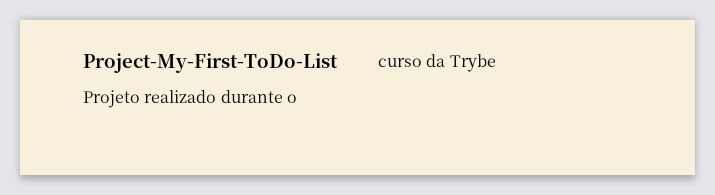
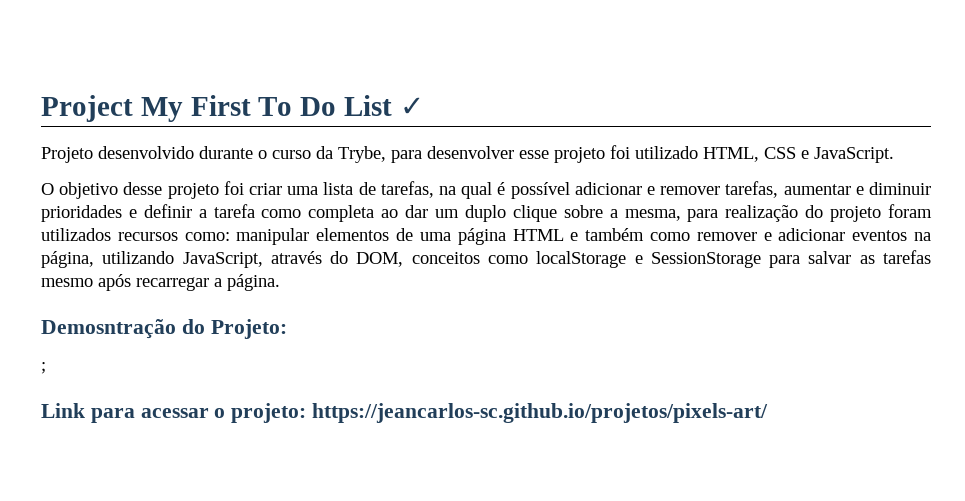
- Project-My-First-ToDo-List
+ Project My First To Do List ✓
- Projeto realizado durante o curso da Trybe
+ Projeto desenvolvido durante o curso da Trybe, para desenvolver esse projeto foi utilizado HTML, CSS e JavaScript.
+ O objetivo desse projeto foi criar uma lista de tarefas, na qual é possível adicionar e remover tarefas, aumentar e diminuir prioridades e definir a tarefa como completa ao dar um duplo clique sobre a mesma, para realização do projeto foram utilizados recursos como: manipular elementos de uma página HTML e também como remover e adicionar eventos na página, utilizando JavaScript, através do DOM, conceitos como localStorage e SessionStorage para salvar as tarefas mesmo após recarregar a página.
+ Demosntração do Projeto:
+ ;
+ Link para acessar o projeto: https://jeancarlos-sc.github.io/projetos/pixels-art/

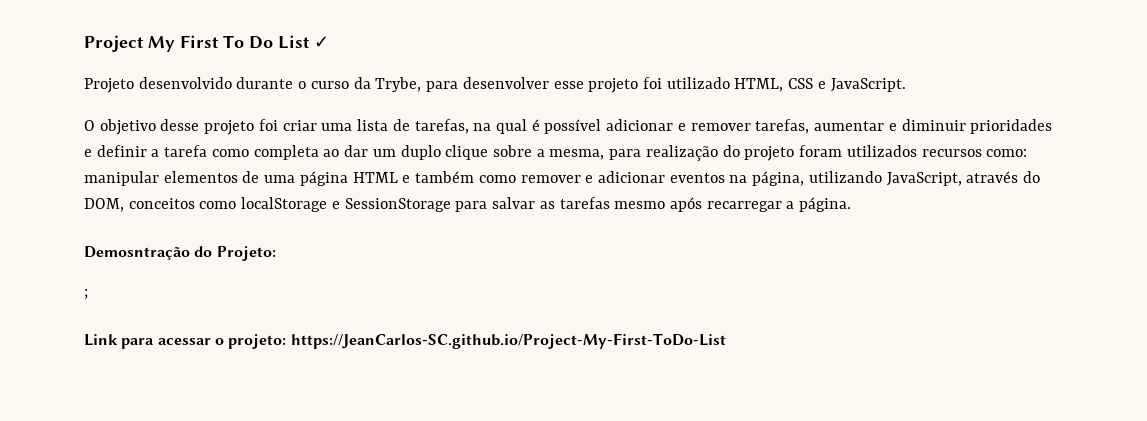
- Link para acessar o projeto: https://jeancarlos-sc.github.io/projetos/pixels-art/
+ Link para acessar o projeto: https://JeanCarlos-SC.github.io/Project-My-First-ToDo-List

